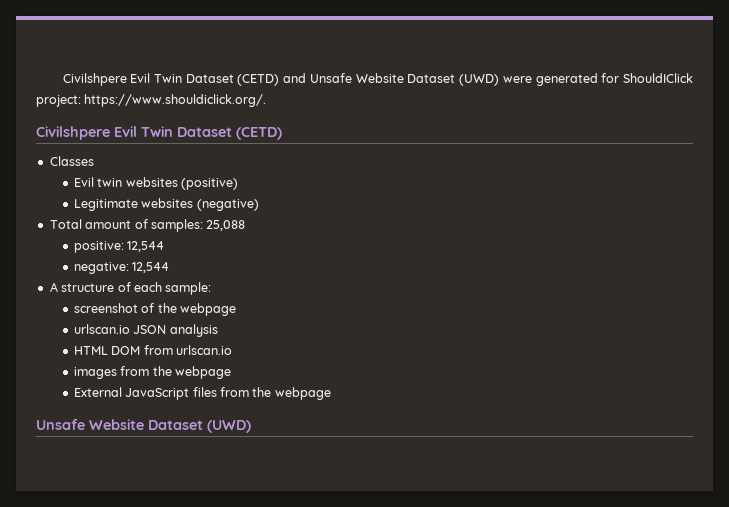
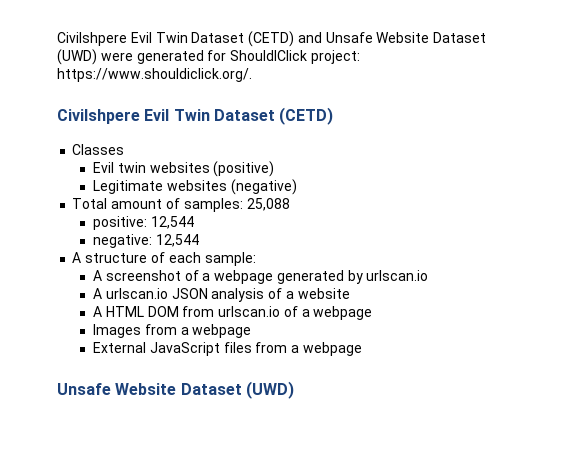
- screenshot of the webpage
- urlscan.io JSON analysis
- HTML DOM from urlscan.io
- images from the webpage
+ A screenshot of a webpage generated by urlscan.io
+ A urlscan.io JSON analysis of a website
+ A HTML DOM from urlscan.io of a webpage
+ Images from a webpage
- External JavaScript files from the webpage
+ External JavaScript files from a webpage

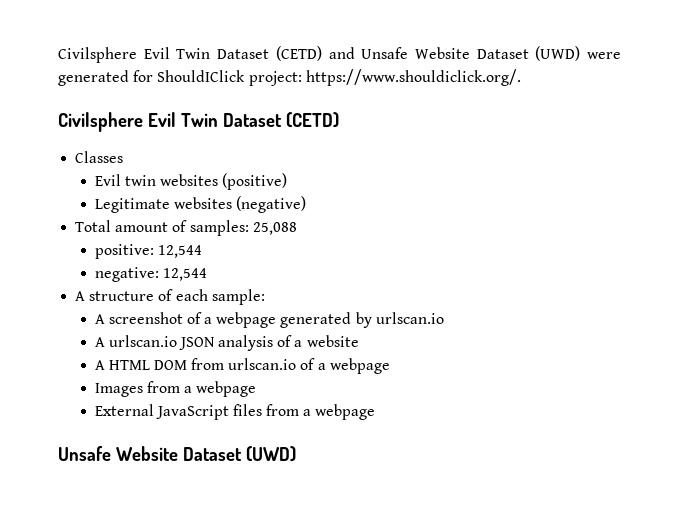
- Civilshpere Evil Twin Dataset (CETD) and Unsafe Website Dataset (UWD) were generated for ShouldIClick project: https://www.shouldiclick.org/.
- Civilshpere Evil Twin Dataset (CETD)
+ Civilsphere Evil Twin Dataset (CETD) and Unsafe Website Dataset (UWD) were generated for ShouldIClick project: https://www.shouldiclick.org/.
+ Civilsphere Evil Twin Dataset (CETD)

